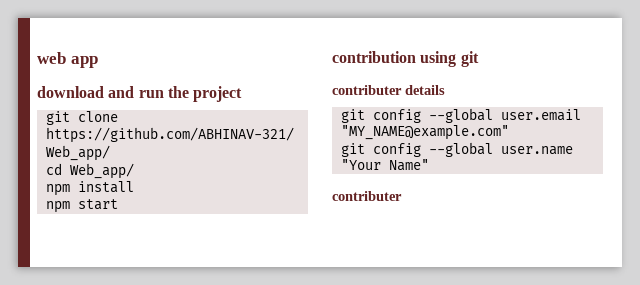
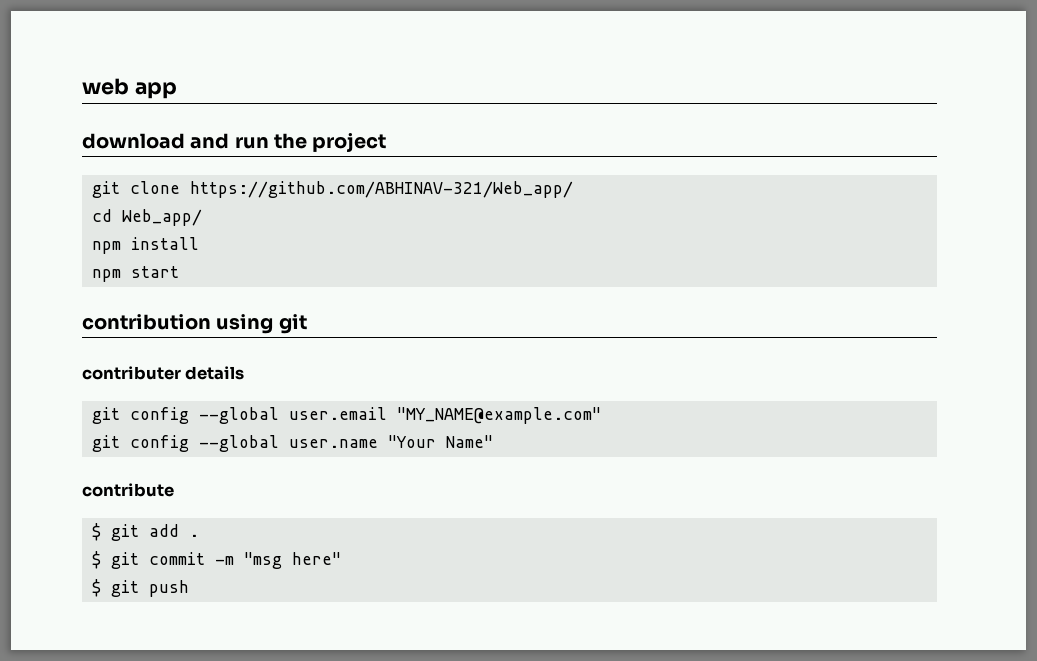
  git config --global user.name "Your Name"
- contributer
+ contribute
+ $ git add .
+ $ git commit -m "msg here"
+ $ git push

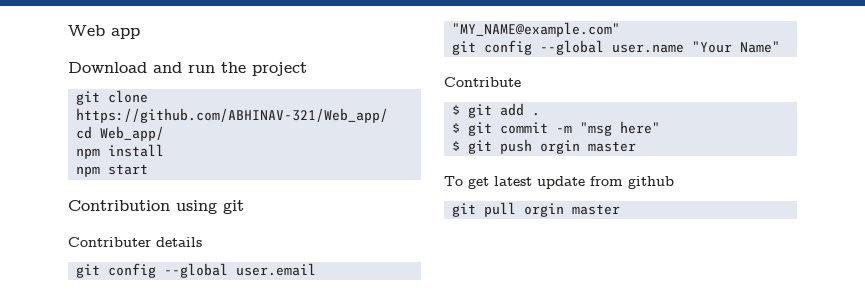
- web app
+ Web app
- download and run the project
+ Download and run the project
- contribution using git
+ Contribution using git
- contributer details
+ Contributer details
- contribute
+ Contribute
- $ git push
+ $ git push orgin master
+ To get latest update from github
+ git pull orgin master

